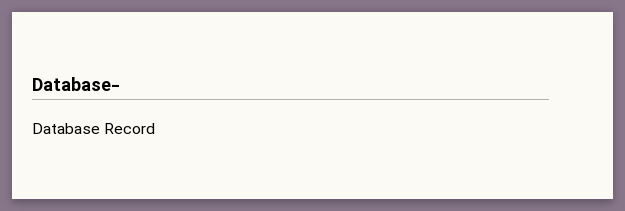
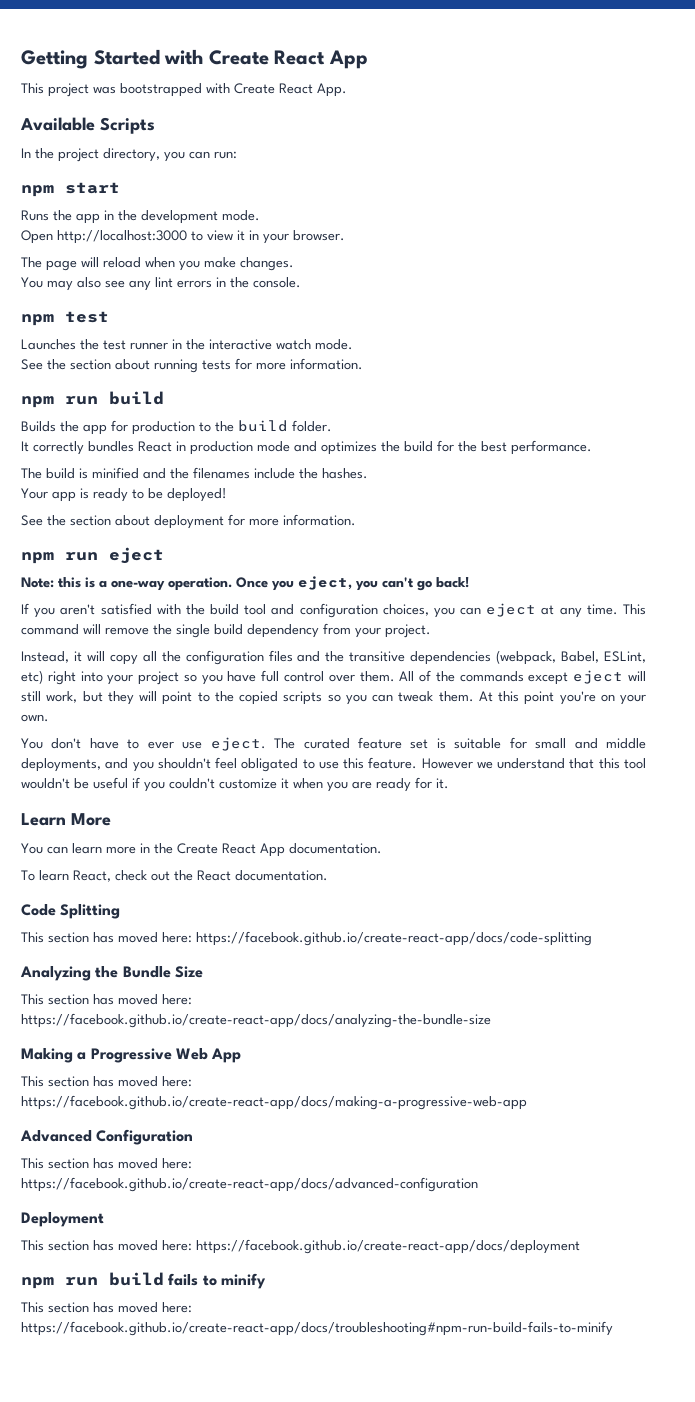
- Database-
- Database Record
+ Getting Started with Create React App
+ This project was bootstrapped with Create React App.
+ Available Scripts
+ In the project directory, you can run:
+ npm start
+ Runs the app in the development mode.
+ Open http://localhost:3000 to view it in your browser.
+ The page will reload when you make changes.
+ You may also see any lint errors in the console.
+ npm test
+ Launches the test runner in the interactive watch mode.
+ See the section about running tests for more information.
+ npm run build
+ Builds the app for production to the build folder.
+ It correctly bundles React in production mode and optimizes the build for the best performance.
+ The build is minified and the filenames include the hashes.
+ Your app is ready to be deployed!
+ See the section about deployment for more information.
+ npm run eject
+ Note: this is a one-way operation. Once you eject, you can't go back!
+ If you aren't satisfied with the build tool and configuration choices, you can eject at any time. This command will remove the single build dependency from your project.
+ Instead, it will copy all the configuration files and the transitive dependencies (webpack, Babel, ESLint, etc) right into your project so you have full control over them. All of the commands except eject will still work, but they will point to the copied scripts so you can tweak them. At this point you're on your own.
+ You don't have to ever use eject. The curated feature set is suitable for small and middle deployments, and you shouldn't feel obligated to use this feature. However we understand that this tool wouldn't be useful if you couldn't customize it when you are ready for it.
+ Learn More
+ You can learn more in the Create React App documentation.
+ To learn React, check out the React documentation.
+ Code Splitting
+ This section has moved here: https://facebook.github.io/create-react-app/docs/code-splitting
+ Analyzing the Bundle Size
+ This section has moved here: https://facebook.github.io/create-react-app/docs/analyzing-the-bundle-size
+ Making a Progressive Web App
+ This section has moved here: https://facebook.github.io/create-react-app/docs/making-a-progressive-web-app
+ Advanced Configuration
+ This section has moved here: https://facebook.github.io/create-react-app/docs/advanced-configuration
+ Deployment
+ This section has moved here: https://facebook.github.io/create-react-app/docs/deployment
+ npm run build fails to minify
+ This section has moved here: https://facebook.github.io/create-react-app/docs/troubleshooting#npm-run-build-fails-to-minify

